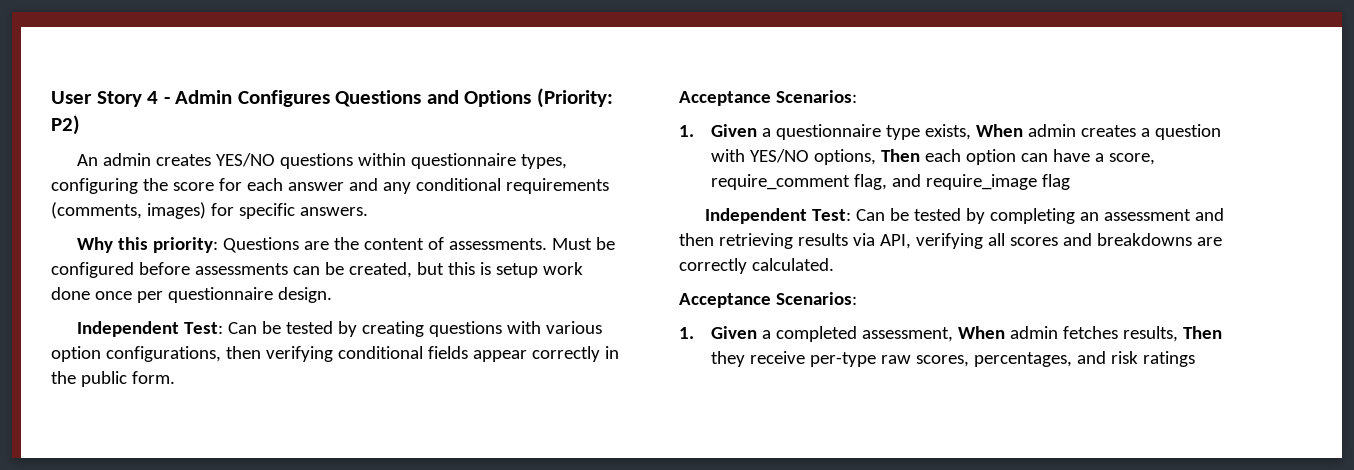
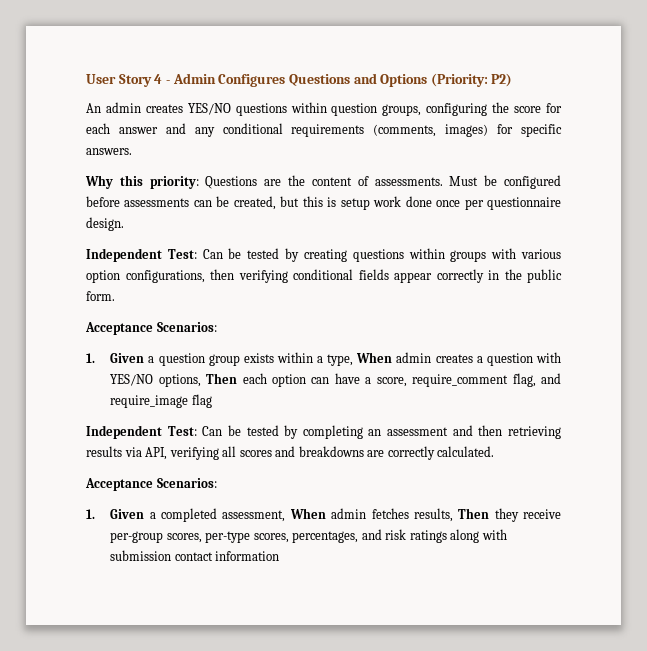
- An admin creates YES/NO questions within questionnaire types, configuring the score for each answer and any conditional requirements (comments, images) for specific answers.
+ An admin creates YES/NO questions within question groups, configuring the score for each answer and any conditional requirements (comments, images) for specific answers.
- Independent Test: Can be tested by creating questions with various option configurations, then verifying conditional fields appear correctly in the public form.
+ Independent Test: Can be tested by creating questions within groups with various option configurations, then verifying conditional fields appear correctly in the public form.
- 1. Given a questionnaire type exists, When admin creates a question with YES/NO options, Then each option can have a score, require_comment flag, and require_image flag
+ 1. Given a question group exists within a type, When admin creates a question with YES/NO options, Then each option can have a score, require_comment flag, and require_image flag
- 1. Given a completed assessment, When admin fetches results, Then they receive per-type raw scores, percentages, and risk ratings
+ 1. Given a completed assessment, When admin fetches results, Then they receive per-group scores, per-type scores, percentages, and risk ratings along with submission contact information

